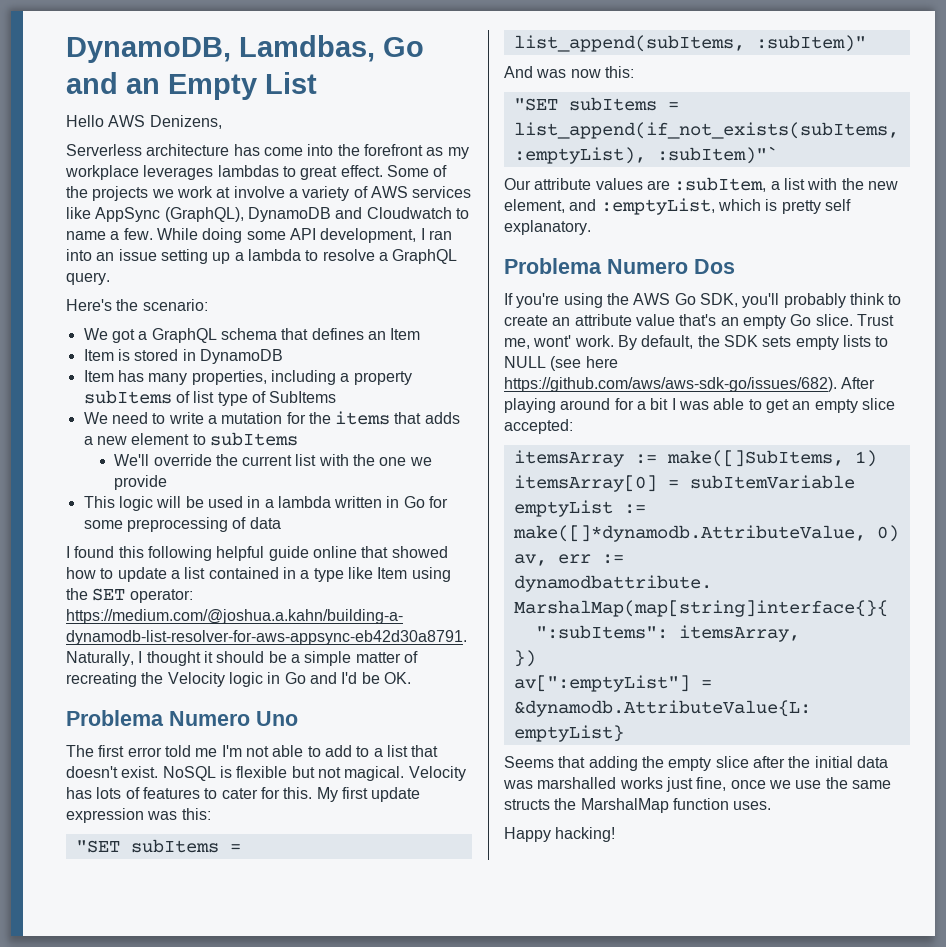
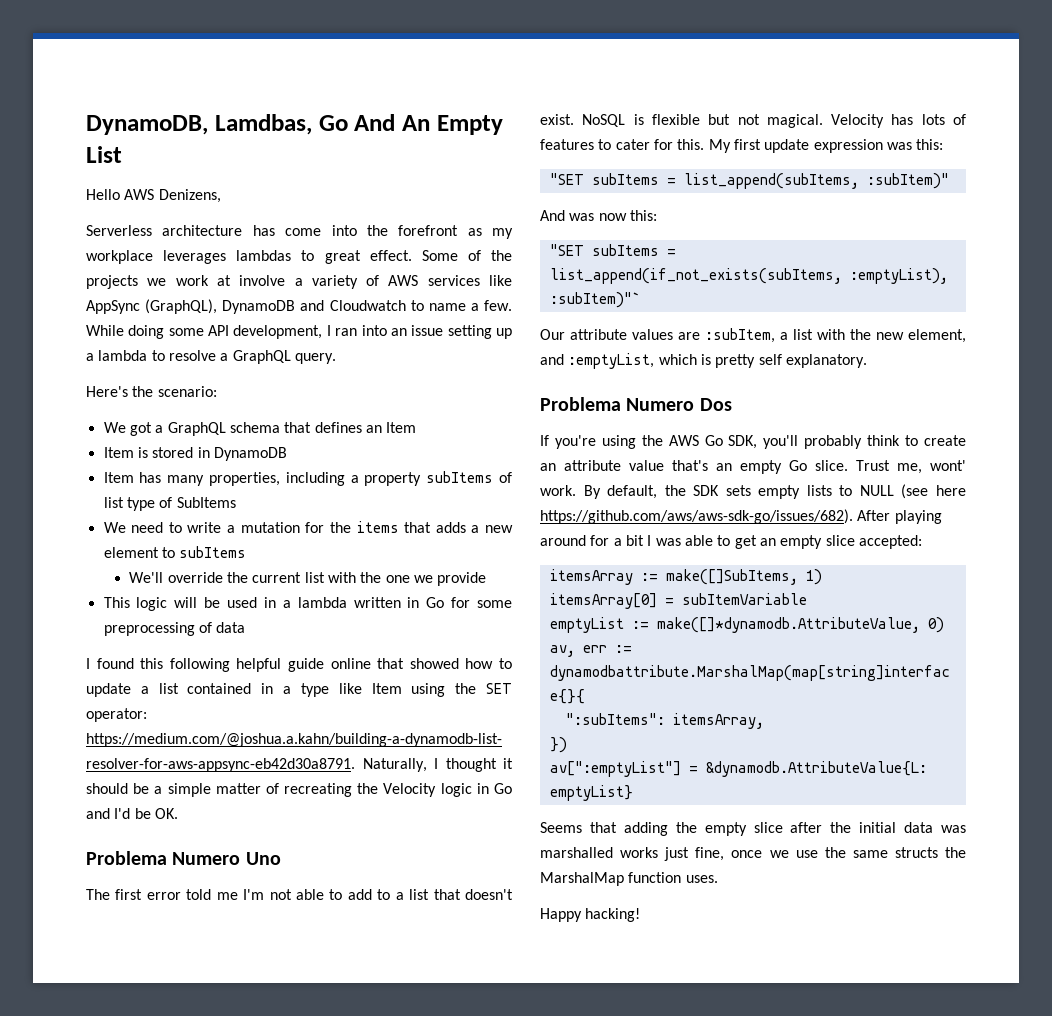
- DynamoDB, Lamdbas, Go and an Empty List
+ DynamoDB, Lamdbas, Go And An Empty List

